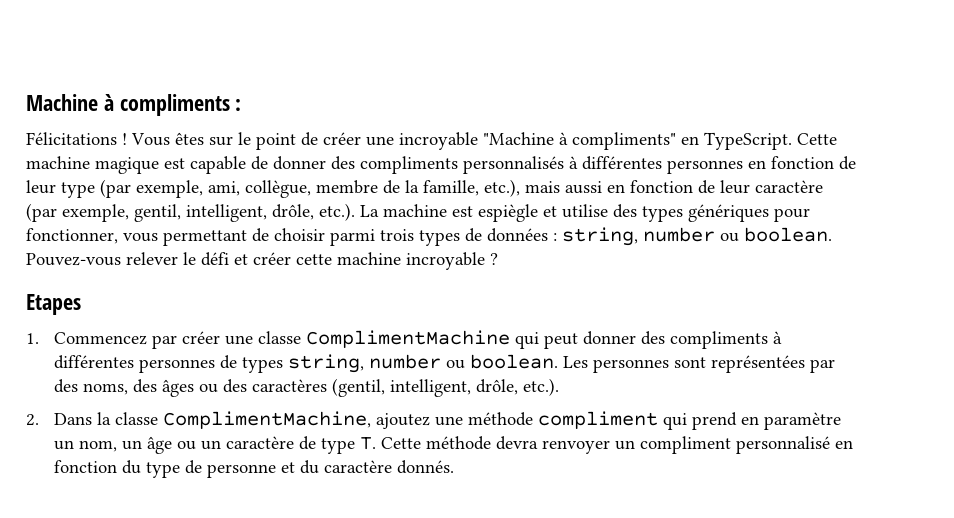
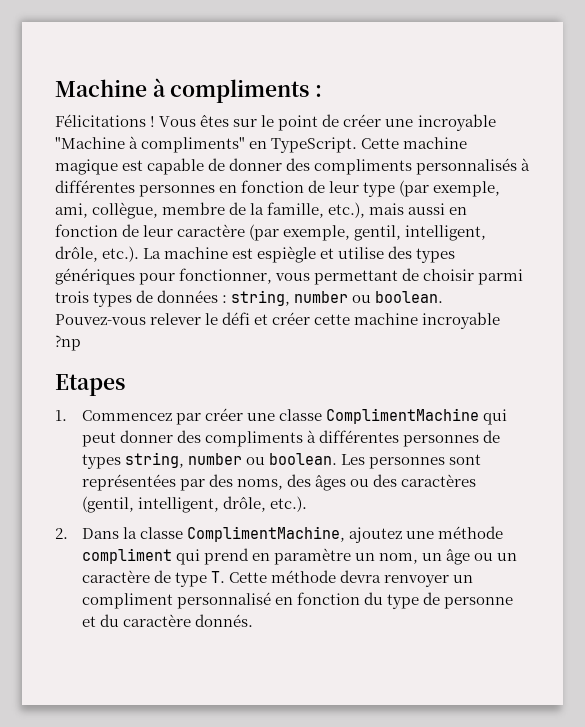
- Pouvez-vous relever le défi et créer cette machine incroyable ?
+ Pouvez-vous relever le défi et créer cette machine incroyable ?np

